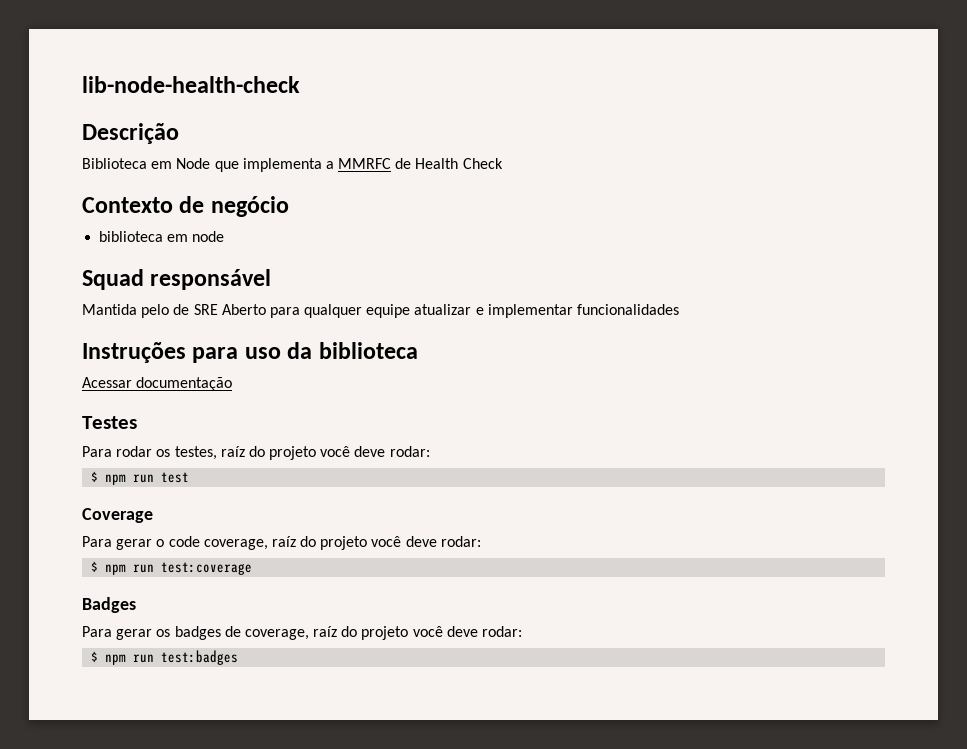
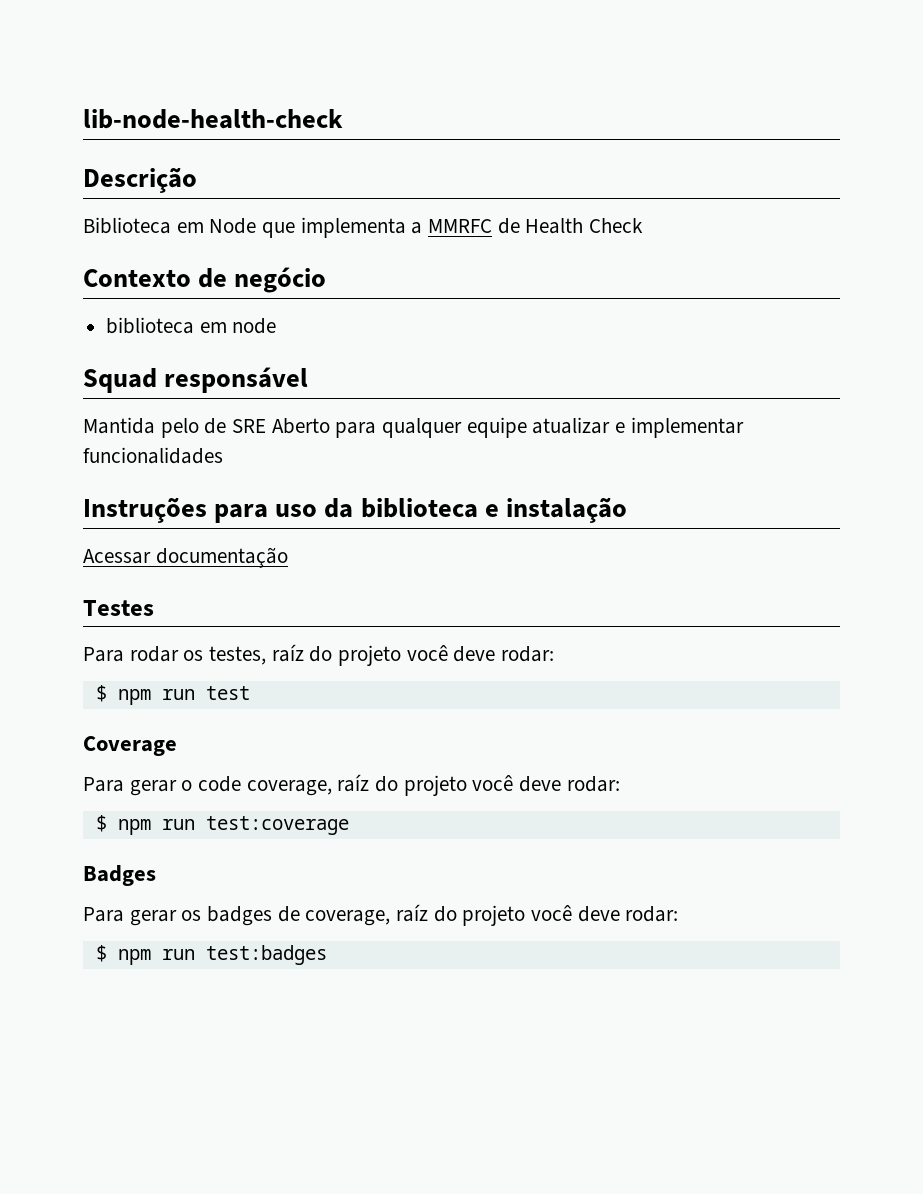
- Instruções para uso da biblioteca
+ Instruções para uso da biblioteca e instalação

